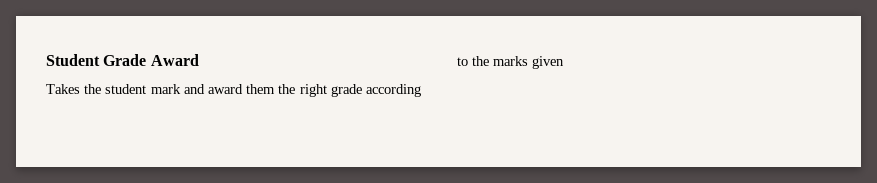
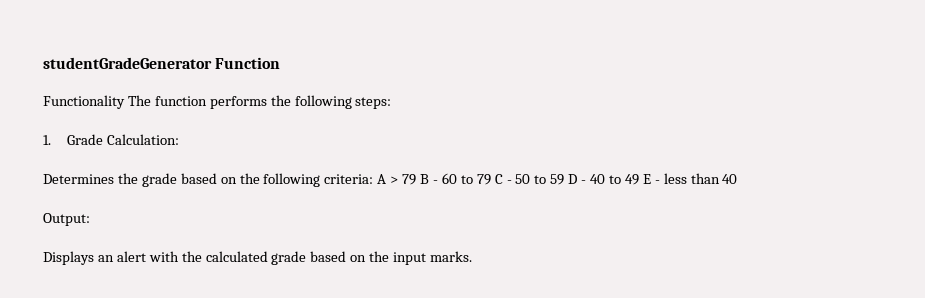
- Student Grade Award
- Takes the student mark and award them the right grade according to the marks given
+ studentGradeGenerator Function
+ Functionality The function performs the following steps:
+ 1. Grade Calculation:
+ Determines the grade based on the following criteria: A > 79 B - 60 to 79 C - 50 to 59 D - 40 to 49 E - less than 40
+ Output:
+ Displays an alert with the calculated grade based on the input marks.

